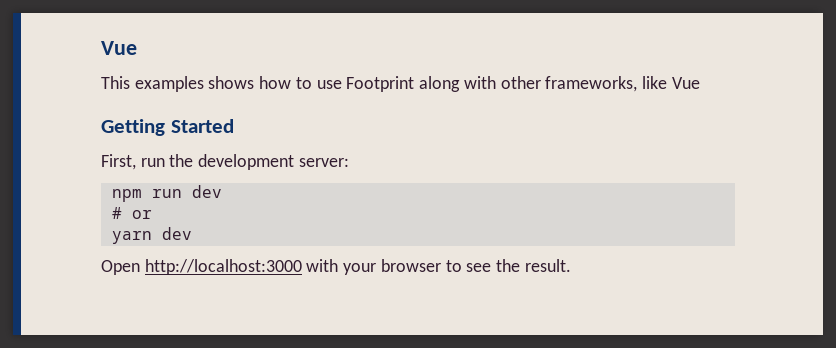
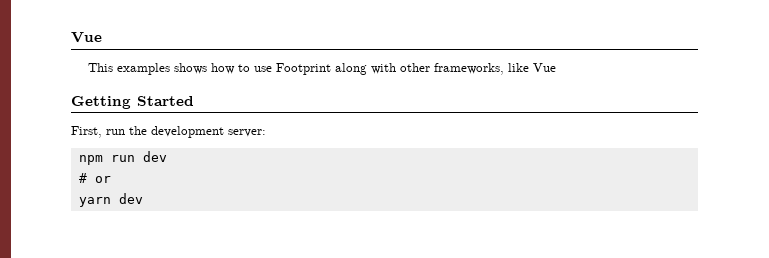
- Open http://localhost:3000 with your browser to see the result.

